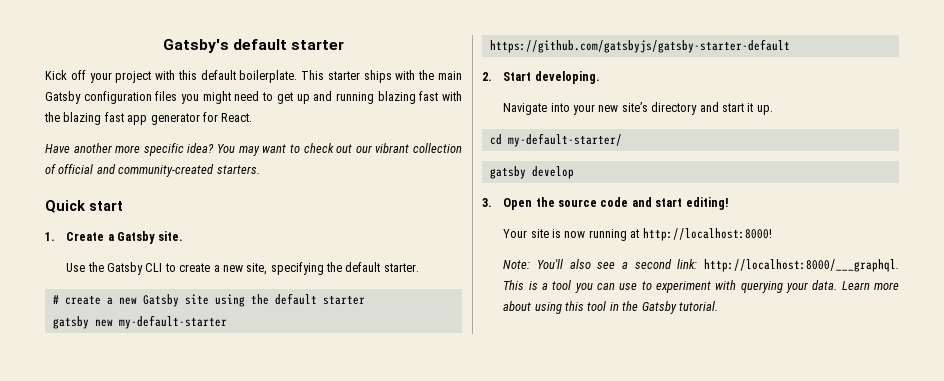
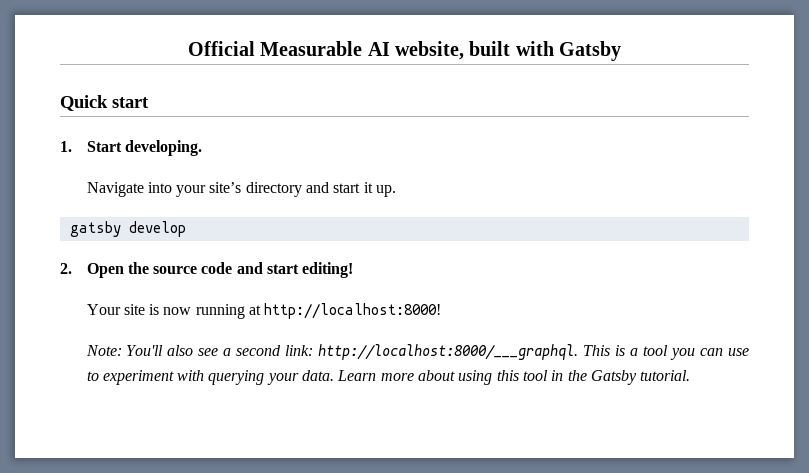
- Gatsby's default starter
- Kick off your project with this default boilerplate. This starter ships with the main Gatsby configuration files you might need to get up and running blazing fast with the blazing fast app generator for React.
- Have another more specific idea? You may want to check out our vibrant collection of official and community-created starters.
+ Official Measurable AI website, built with Gatsby
  Quick start
- 1. Create a Gatsby site.
- Use the Gatsby CLI to create a new site, specifying the default starter.
- # create a new Gatsby site using the default starter
- gatsby new my-default-starter https://github.com/gatsbyjs/gatsby-starter-default
- 2. Start developing.
+ 1. Start developing.
- Navigate into your new site’s directory and start it up.
+ Navigate into your site’s directory and start it up.
- cd my-default-starter/
- 3. Open the source code and start editing!
+ 2. Open the source code and start editing!

